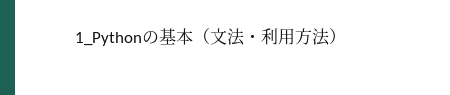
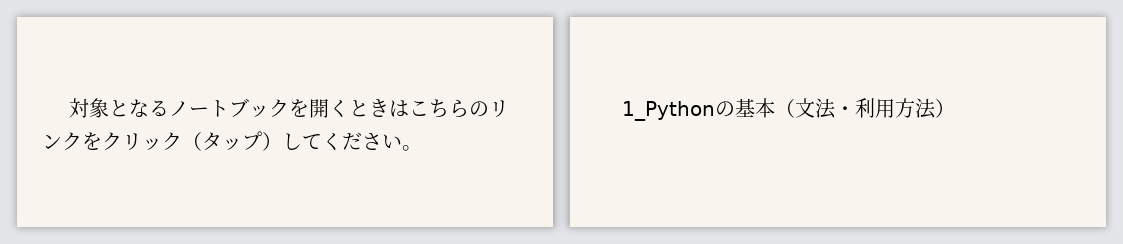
+ 対象となるノートブックを開くときはこちらのリンクをクリック（タップ）してください。

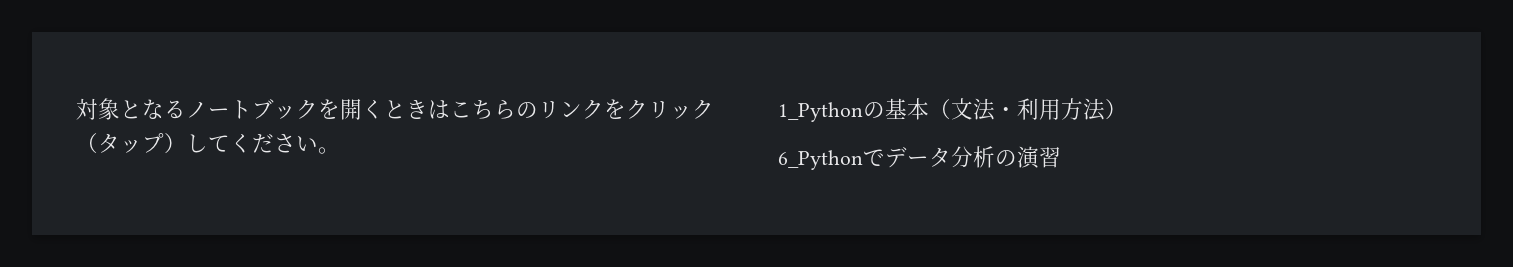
+ 6_Pythonでデータ分析の演習

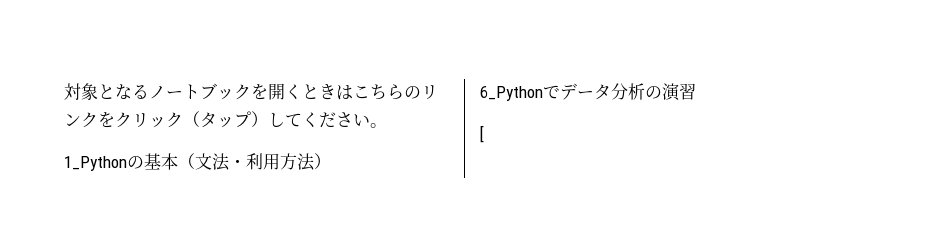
+ [

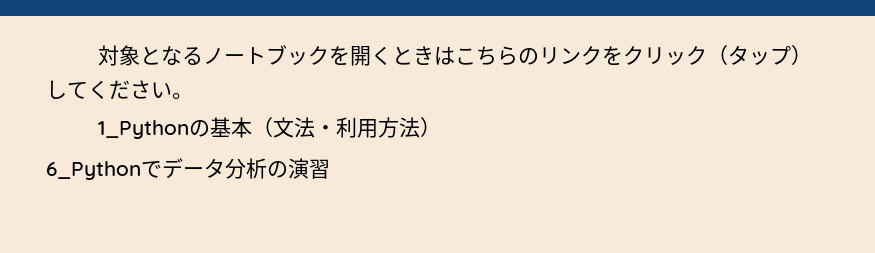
- [

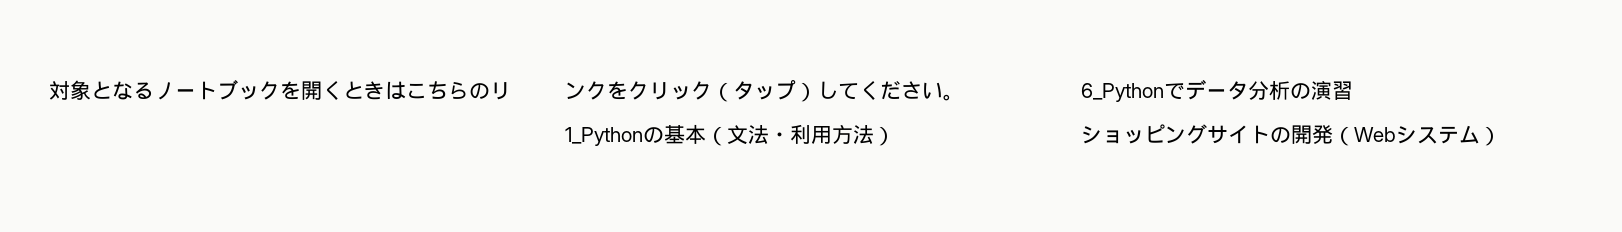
+ ショッピングサイトの開発（Webシステム）

